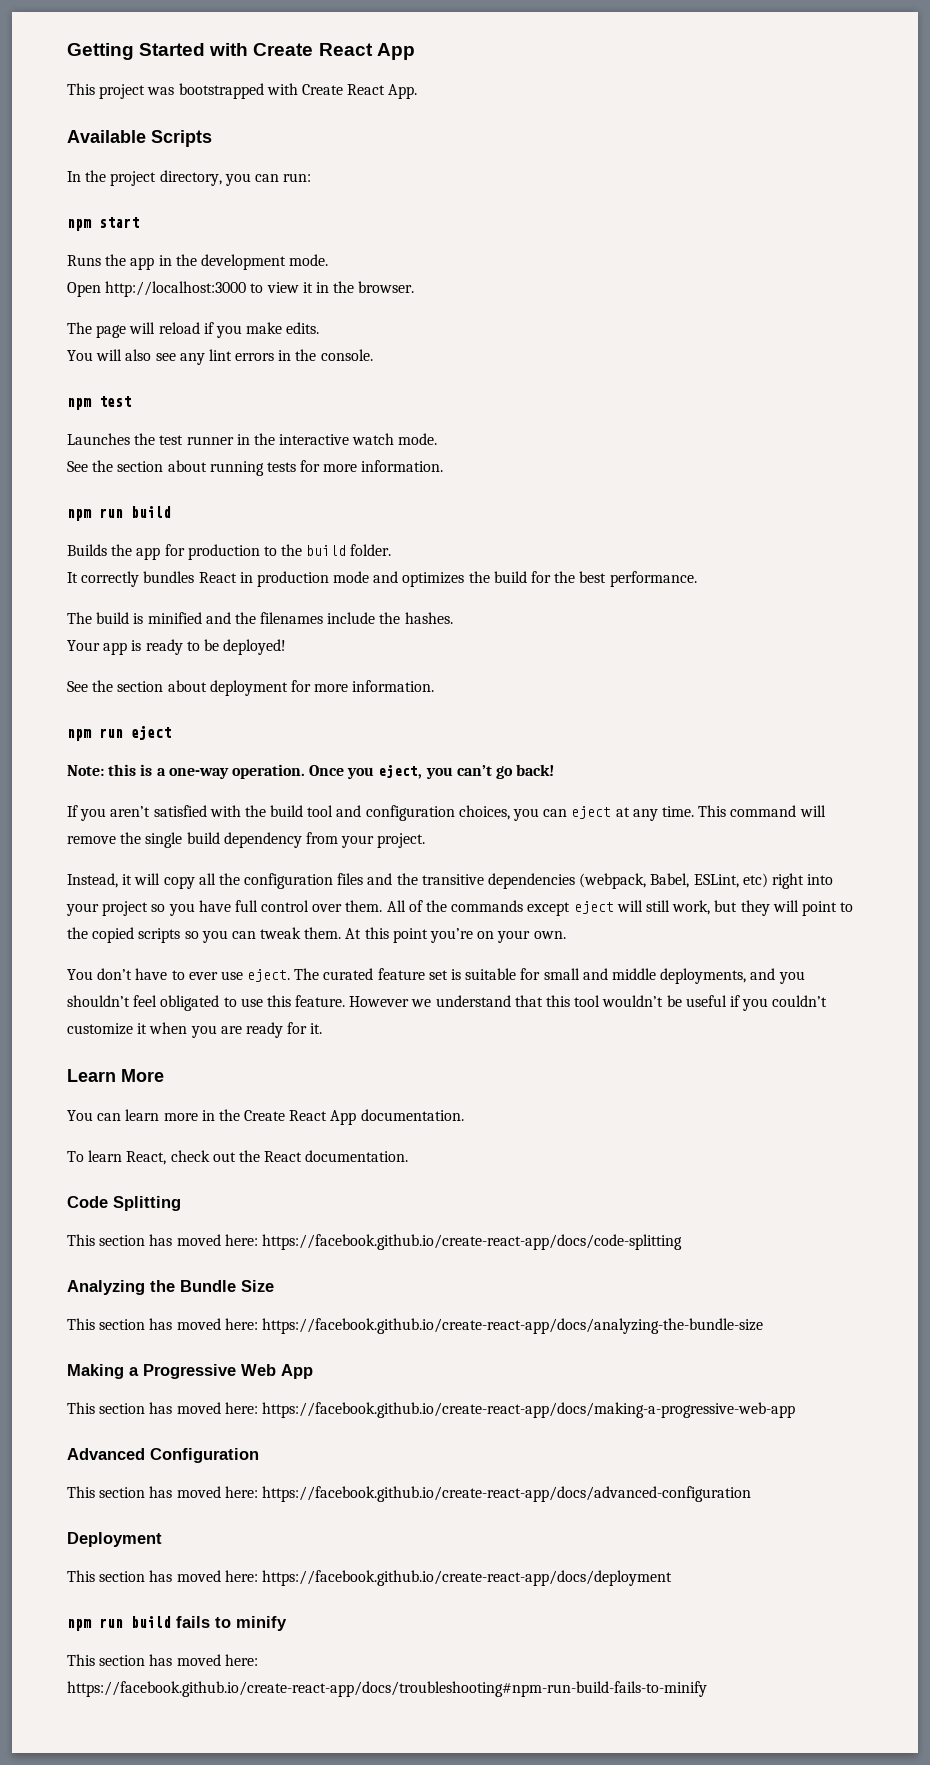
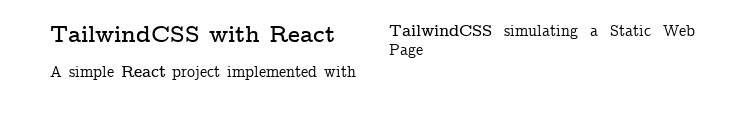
- Getting Started with Create React App
- This project was bootstrapped with Create React App.
- Available Scripts
- In the project directory, you can run:
- npm start
- Runs the app in the development mode.
- Open http://localhost:3000 to view it in the browser.
- The page will reload if you make edits.
- You will also see any lint errors in the console.
- npm test
- Launches the test runner in the interactive watch mode.
- See the section about running tests for more information.
- npm run build
- Builds the app for production to the build folder.
- It correctly bundles React in production mode and optimizes the build for the best performance.
- The build is minified and the filenames include the hashes.
- Your app is ready to be deployed!
- See the section about deployment for more information.
- npm run eject
- Note: this is a one-way operation. Once you eject, you can’t go back!
- If you aren’t satisfied with the build tool and configuration choices, you can eject at any time. This command will remove the single build dependency from your project.
- Instead, it will copy all the configuration files and the transitive dependencies (webpack, Babel, ESLint, etc) right into your project so you have full control over them. All of the commands except eject will still work, but they will point to the copied scripts so you can tweak them. At this point you’re on your own.
- You don’t have to ever use eject. The curated feature set is suitable for small and middle deployments, and you shouldn’t feel obligated to use this feature. However we understand that this tool wouldn’t be useful if you couldn’t customize it when you are ready for it.
- Learn More
- You can learn more in the Create React App documentation.
- To learn React, check out the React documentation.
- Code Splitting
- This section has moved here: https://facebook.github.io/create-react-app/docs/code-splitting
- Analyzing the Bundle Size
- This section has moved here: https://facebook.github.io/create-react-app/docs/analyzing-the-bundle-size
- Making a Progressive Web App
- This section has moved here: https://facebook.github.io/create-react-app/docs/making-a-progressive-web-app
- Advanced Configuration
- This section has moved here: https://facebook.github.io/create-react-app/docs/advanced-configuration
- Deployment
- This section has moved here: https://facebook.github.io/create-react-app/docs/deployment
- npm run build fails to minify
- This section has moved here: https://facebook.github.io/create-react-app/docs/troubleshooting#npm-run-build-fails-to-minify
+ TailwindCSS with React
+ A simple React project implemented with TailwindCSS simulating a Static Web Page

